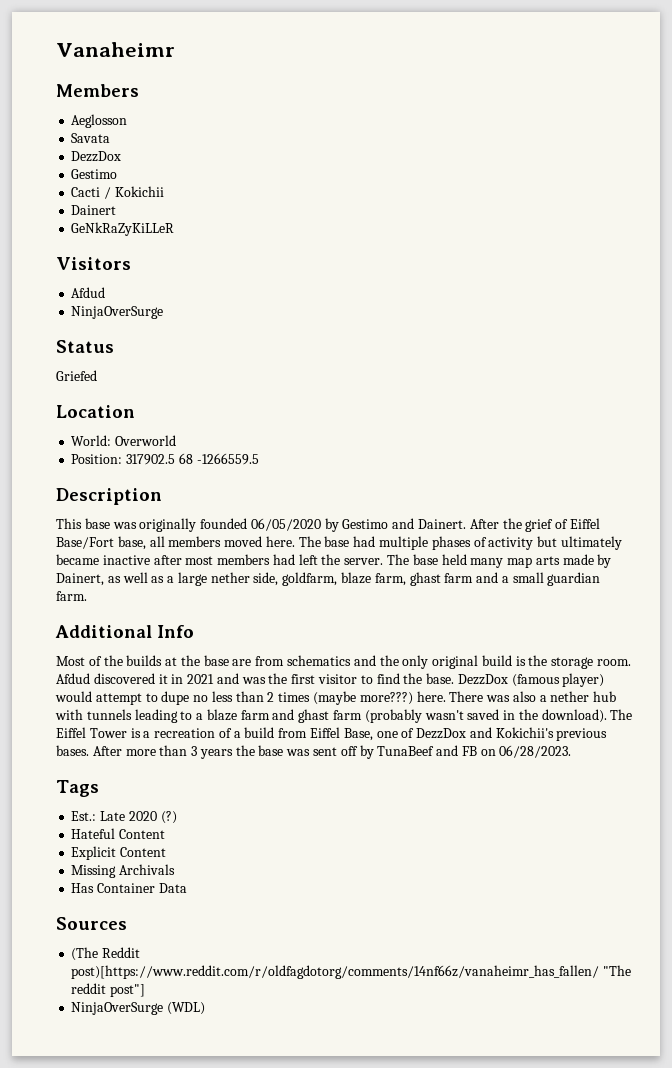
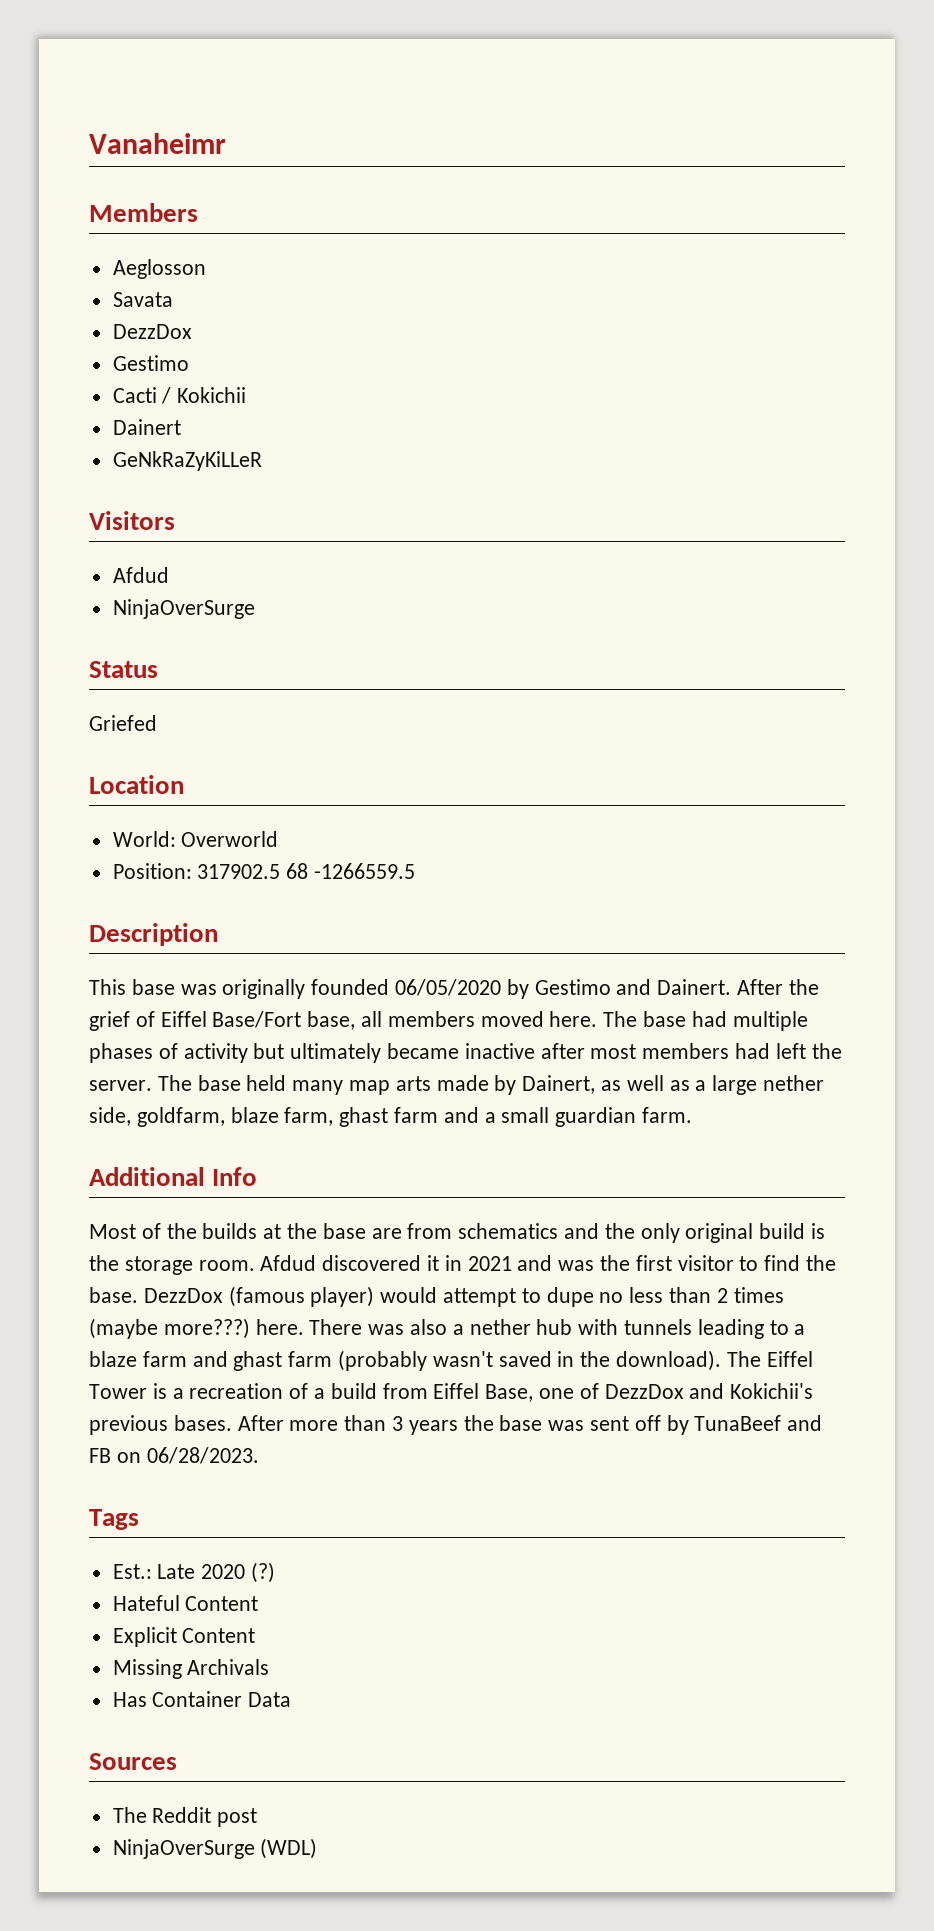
- (The Reddit post)[https://www.reddit.com/r/oldfagdotorg/comments/14nf66z/vanaheimr_has_fallen/ "The reddit post"]
+ The Reddit post

